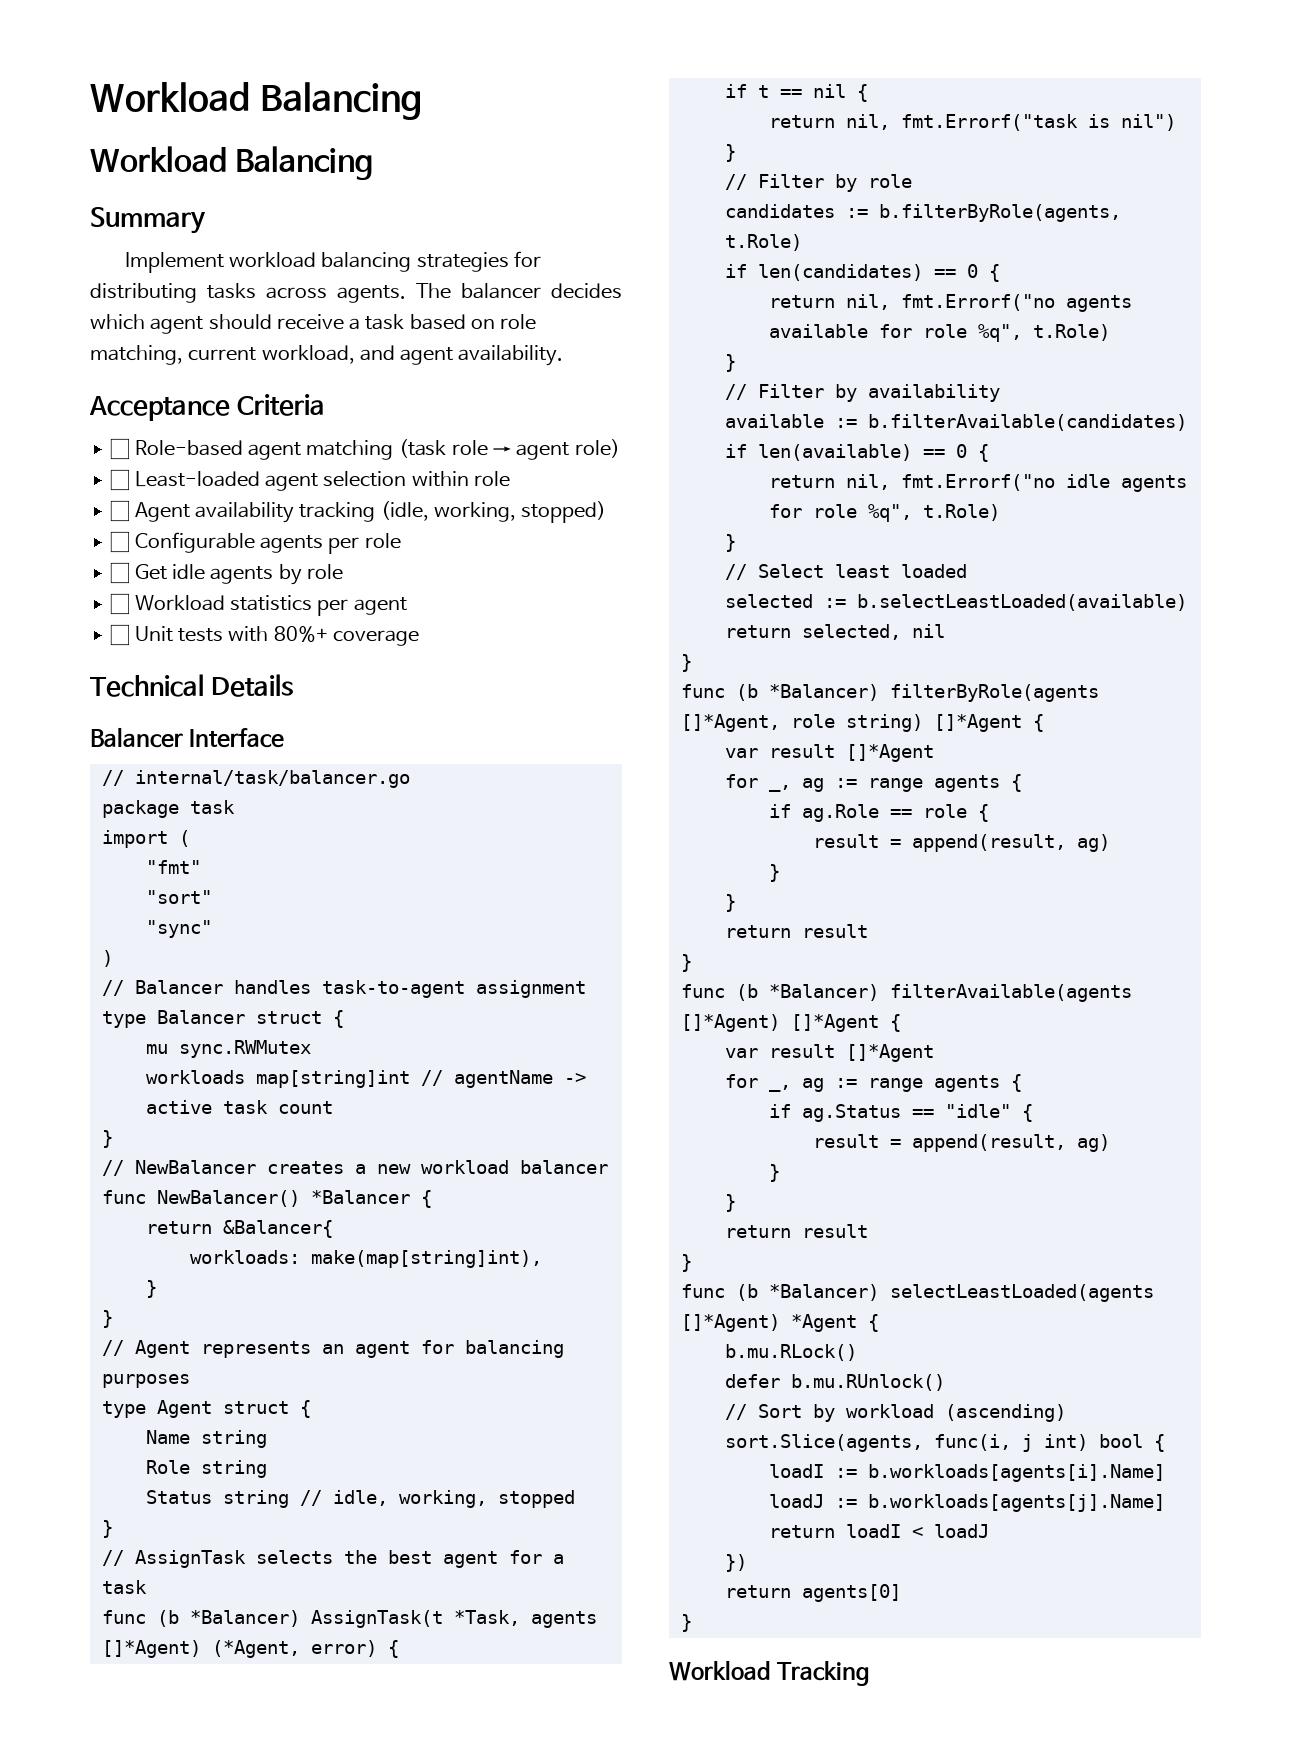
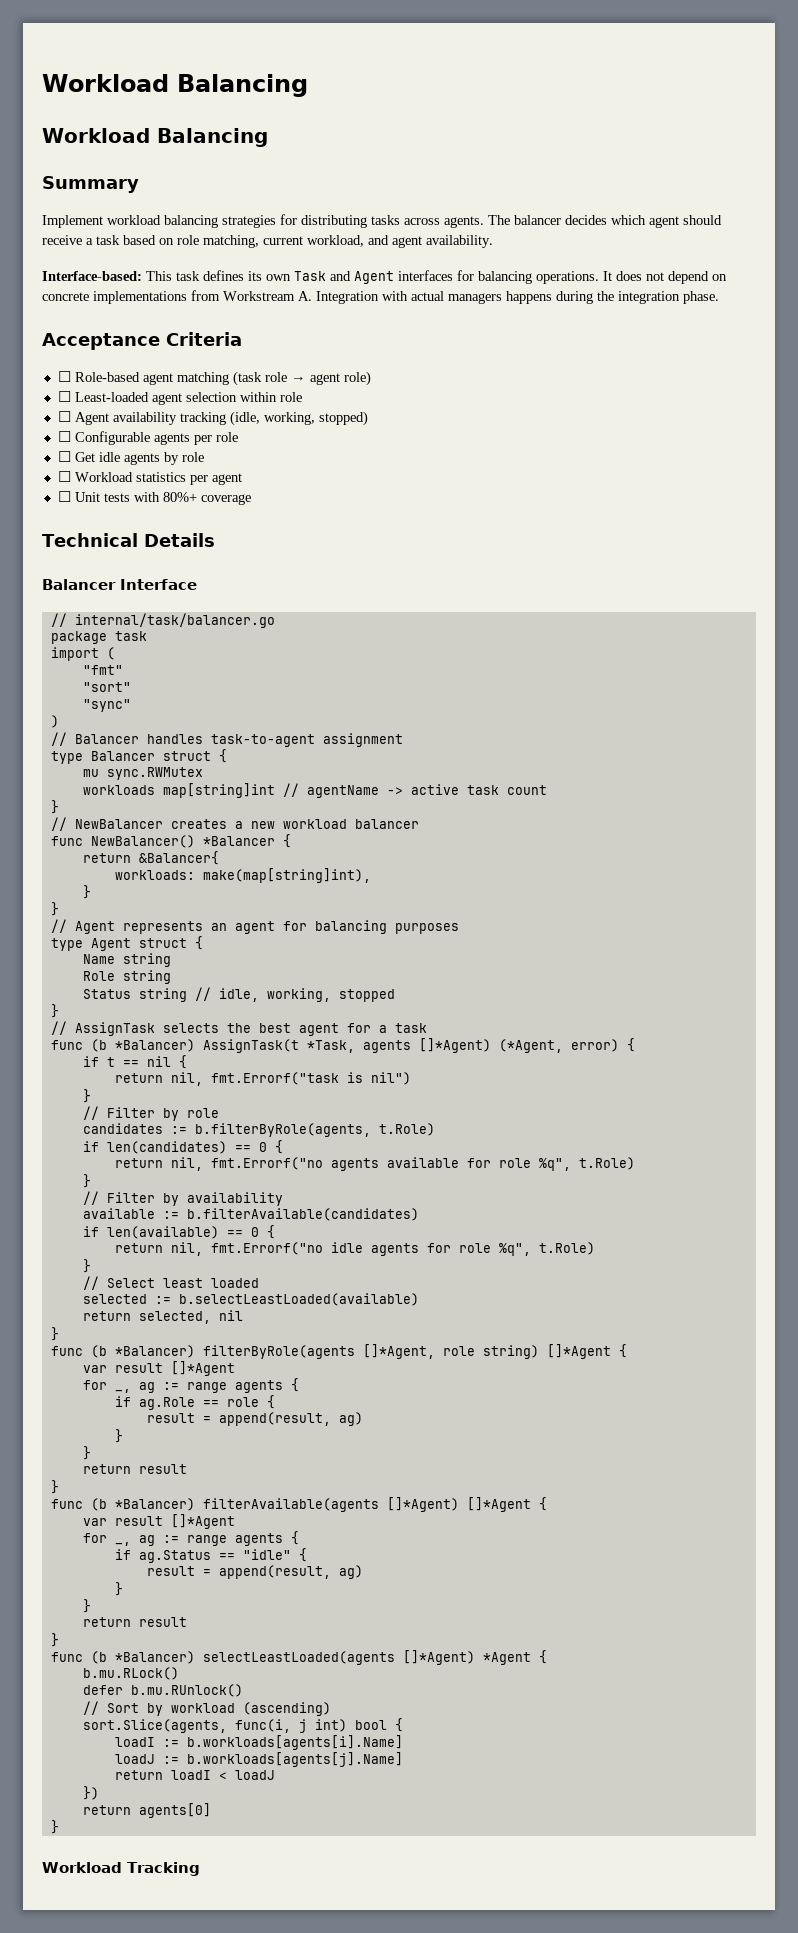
+ Interface-based: This task defines its own Task and Agent interfaces for balancing operations. It does not depend on concrete implementations from Workstream A. Integration with actual managers happens during the integration phase.

